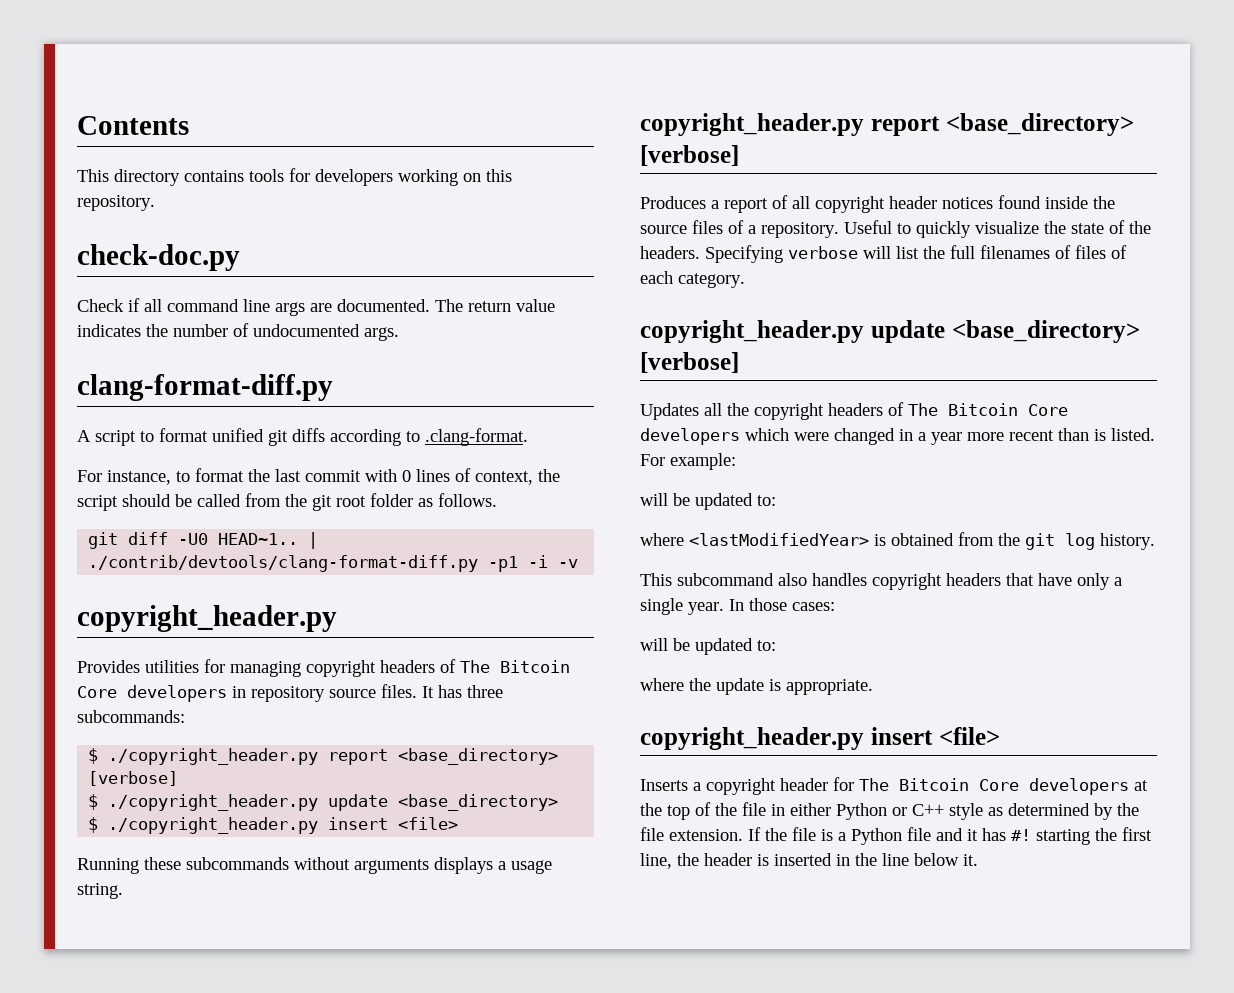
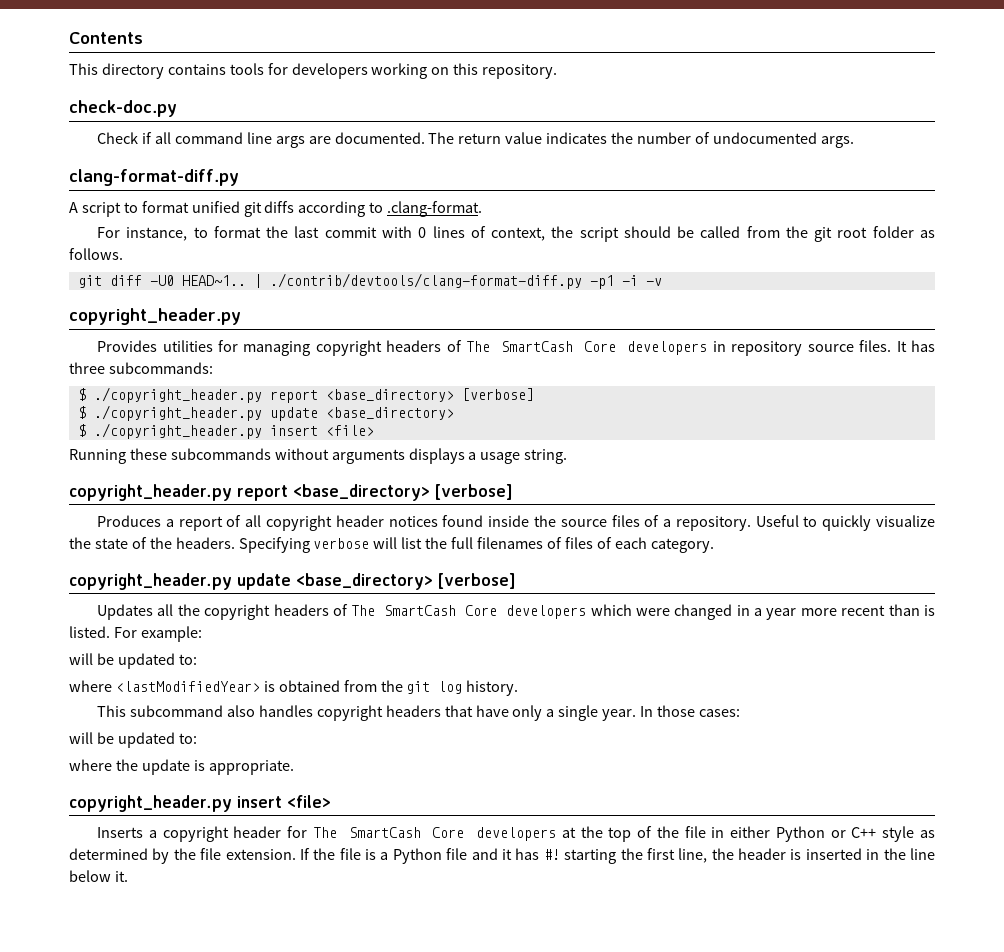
- Provides utilities for managing copyright headers of The Bitcoin Core developers in repository source files.
+ Provides utilities for managing copyright headers of The SmartCash Core developers in repository source files.
- Updates all the copyright headers of The Bitcoin Core developers which were changed in a year more recent than is listed.
+ Updates all the copyright headers of The SmartCash Core developers which were changed in a year more recent than is listed.
- Inserts a copyright header for The Bitcoin Core developers at the top of the file in either Python or C++ style as determined by the file extension.
+ Inserts a copyright header for The SmartCash Core developers at the top of the file in either Python or C++ style as determined by the file extension.

